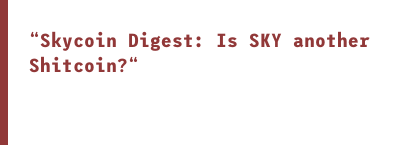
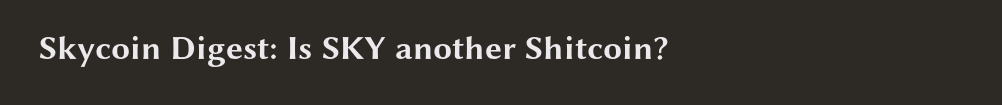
- “Skycoin Digest: Is SKY another Shitcoin?“
+ Skycoin Digest: Is SKY another Shitcoin?

